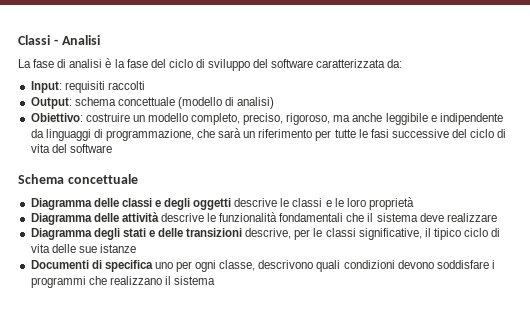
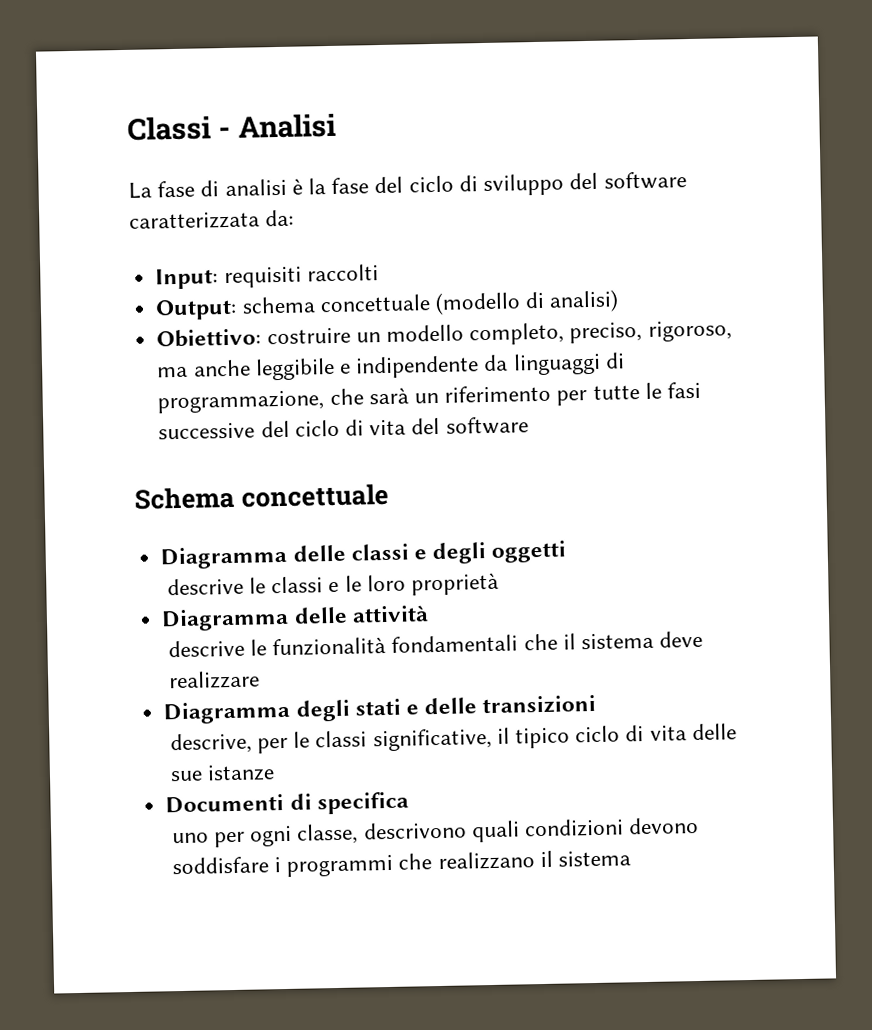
- Diagramma delle classi e degli oggetti descrive le classi e le loro proprietà
+ Diagramma delle classi e degli oggetti
+ descrive le classi e le loro proprietà
- Diagramma delle attività descrive le funzionalità fondamentali che il sistema deve realizzare
+ Diagramma delle attività
+ descrive le funzionalità fondamentali che il sistema deve realizzare
- Diagramma degli stati e delle transizioni descrive, per le classi significative, il tipico ciclo di vita delle sue istanze
+ Diagramma degli stati e delle transizioni
+ descrive, per le classi significative, il tipico ciclo di vita delle sue istanze
- Documenti di specifica uno per ogni classe, descrivono quali condizioni devono soddisfare i programmi che realizzano il sistema
+ Documenti di specifica
+ uno per ogni classe, descrivono quali condizioni devono soddisfare i programmi che realizzano il sistema

